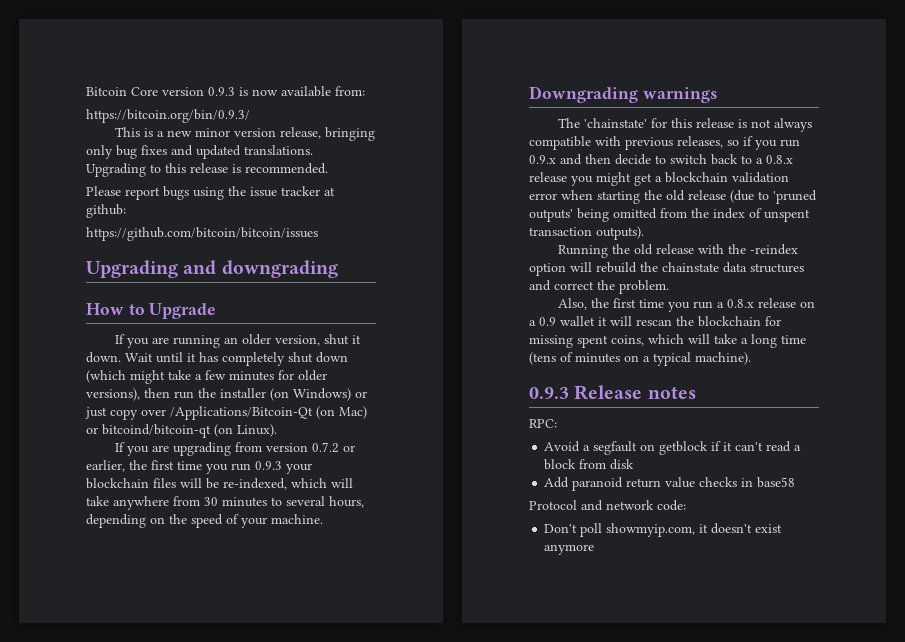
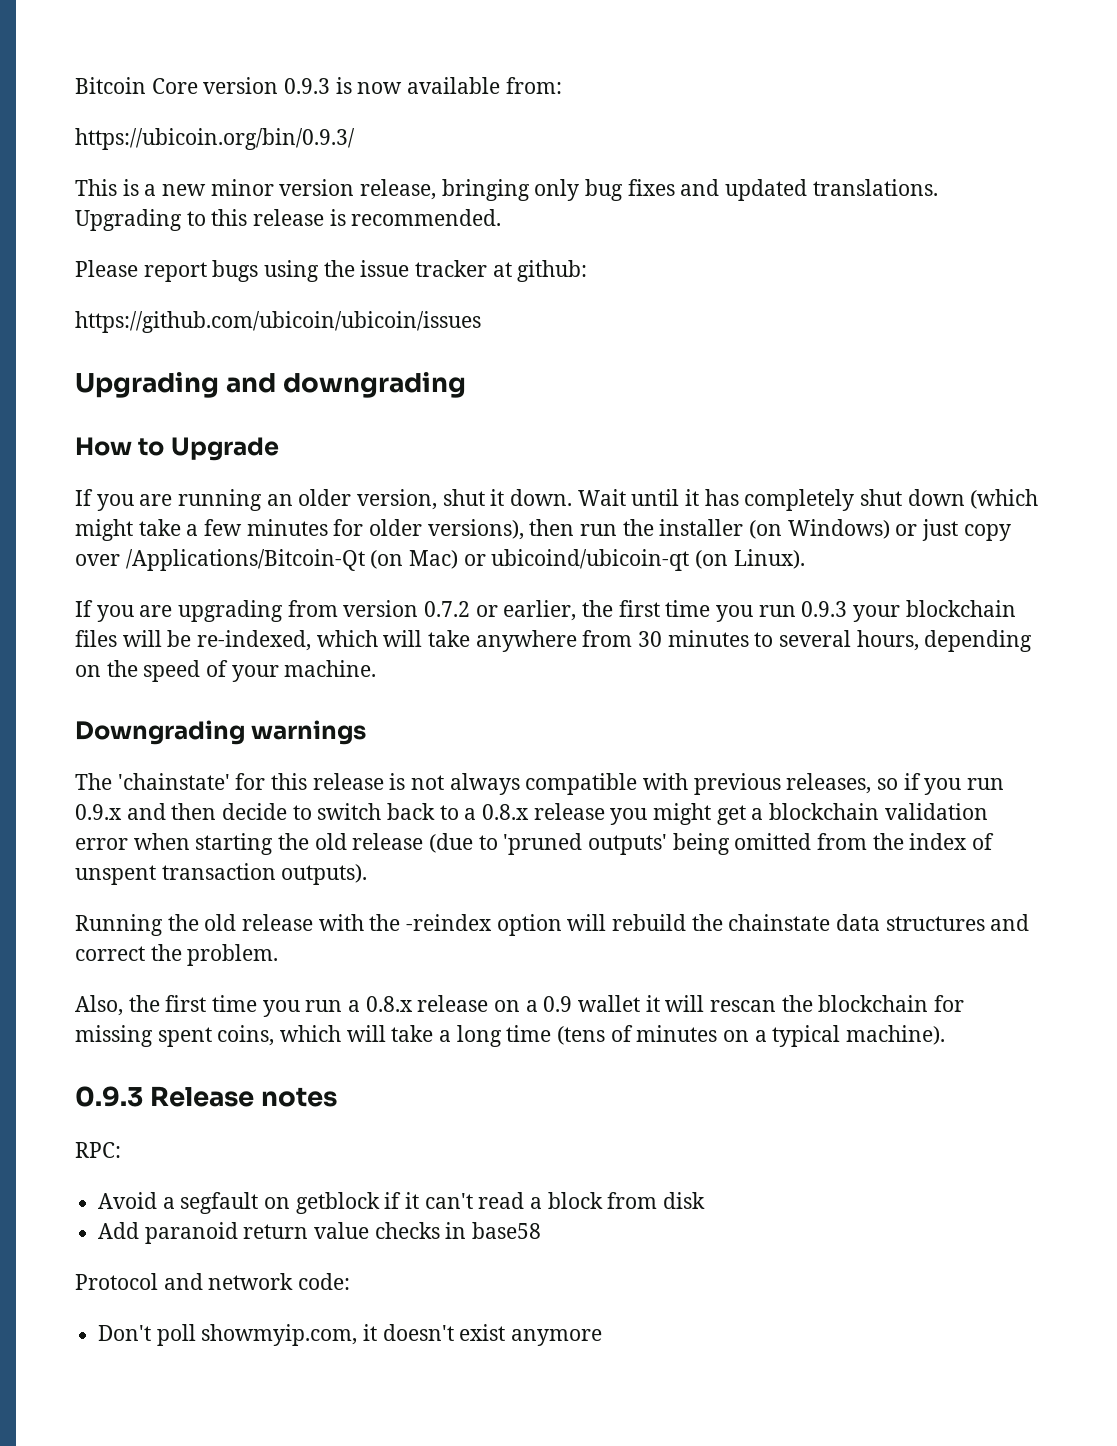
- https://bitcoin.org/bin/0.9.3/
+ https://ubicoin.org/bin/0.9.3/
- https://github.com/bitcoin/bitcoin/issues
+ https://github.com/ubicoin/ubicoin/issues
- Wait until it has completely shut down (which might take a few minutes for older versions), then run the installer (on Windows) or just copy over /Applications/Bitcoin-Qt (on Mac) or bitcoind/bitcoin-qt (on Linux).
+ Wait until it has completely shut down (which might take a few minutes for older versions), then run the installer (on Windows) or just copy over /Applications/Bitcoin-Qt (on Mac) or ubicoind/ubicoin-qt (on Linux).

